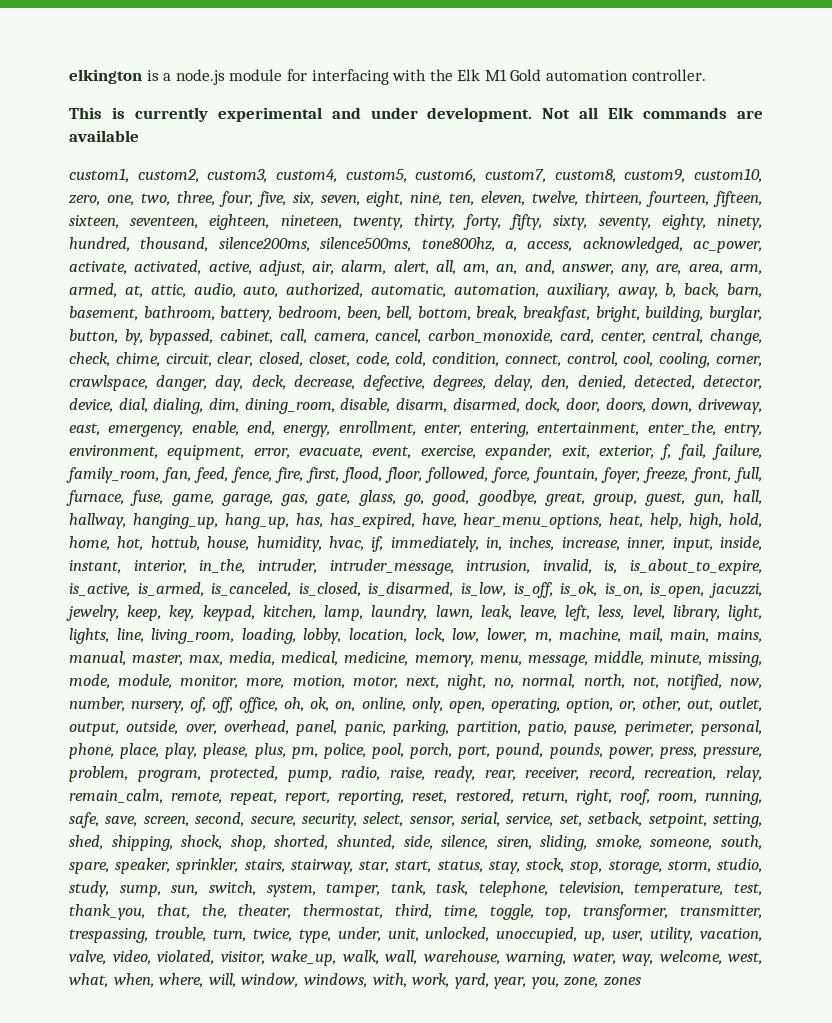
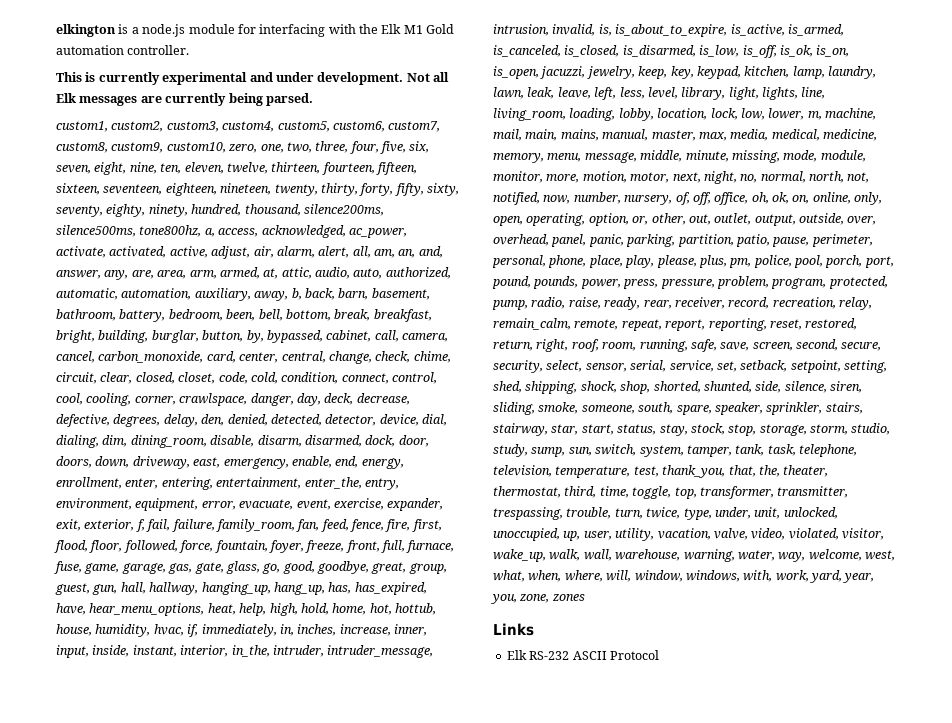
- Not all Elk commands are available
+ Not all Elk messages are currently being parsed.
+ Links
+ Elk RS-232 ASCII Protocol

